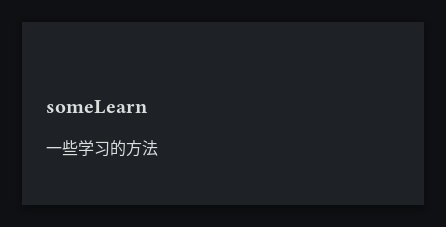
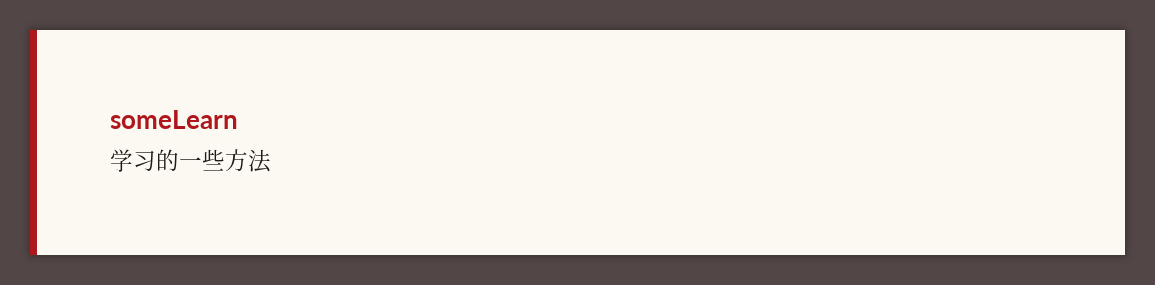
- 一些学习的方法
+ 学习的一些方法

